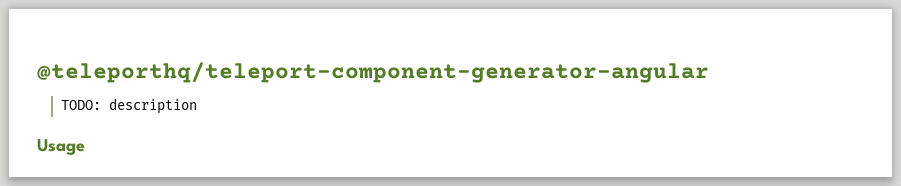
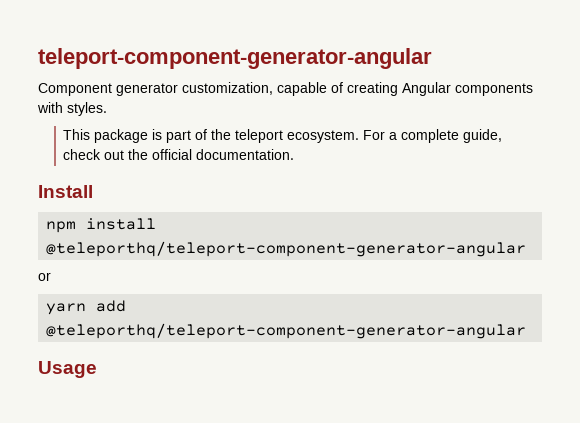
- @teleporthq/teleport-component-generator-angular
- TODO: description
+ teleport-component-generator-angular
+ Component generator customization, capable of creating Angular components with styles.
+ This package is part of the teleport ecosystem. For a complete guide, check out the official documentation.
+ Install
+ npm install @teleporthq/teleport-component-generator-angular
+ or
+ yarn add @teleporthq/teleport-component-generator-angular

